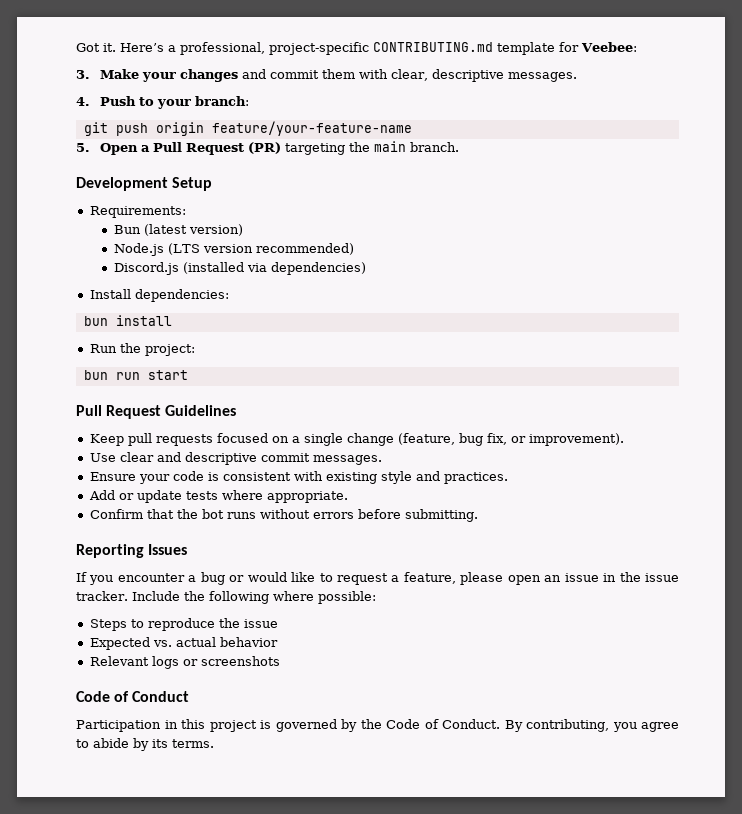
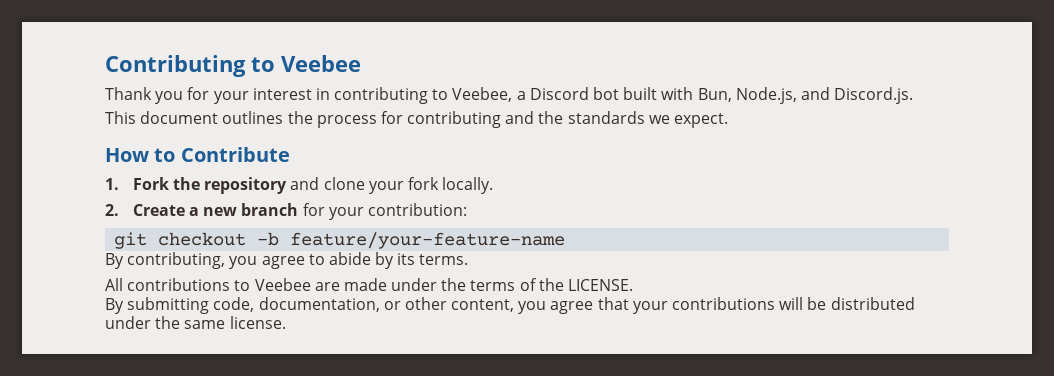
- Got it. Here’s a professional, project-specific CONTRIBUTING.md template for Veebee:
- 3. Make your changes and commit them with clear, descriptive messages.
- 4. Push to your branch:
+ Contributing to Veebee
+ Thank you for your interest in contributing to Veebee, a Discord bot built with Bun, Node.js, and Discord.js.
+ This document outlines the process for contributing and the standards we expect.
+ How to Contribute
+ 1. Fork the repository and clone your fork locally.
+ 2. Create a new branch for your contribution:
- git push origin feature/your-feature-name
+ git checkout -b feature/your-feature-name
- 5. Open a Pull Request (PR) targeting the main branch.
- Development Setup
- Requirements:
- Bun (latest version)
- Node.js (LTS version recommended)
- Discord.js (installed via dependencies)
- Install dependencies:
- bun install
- Run the project:
- bun run start
- Pull Request Guidelines
- Keep pull requests focused on a single change (feature, bug fix, or improvement).
- Use clear and descriptive commit messages.
- Ensure your code is consistent with existing style and practices.
- Add or update tests where appropriate.
- Confirm that the bot runs without errors before submitting.
- Reporting Issues
- If you encounter a bug or would like to request a feature, please open an issue in the issue tracker. Include the following where possible:
- Steps to reproduce the issue
- Expected vs. actual behavior
- Relevant logs or screenshots
- Code of Conduct
- Participation in this project is governed by the Code of Conduct.
+ All contributions to Veebee are made under the terms of the LICENSE.
+ By submitting code, documentation, or other content, you agree that your contributions will be distributed under the same license.

